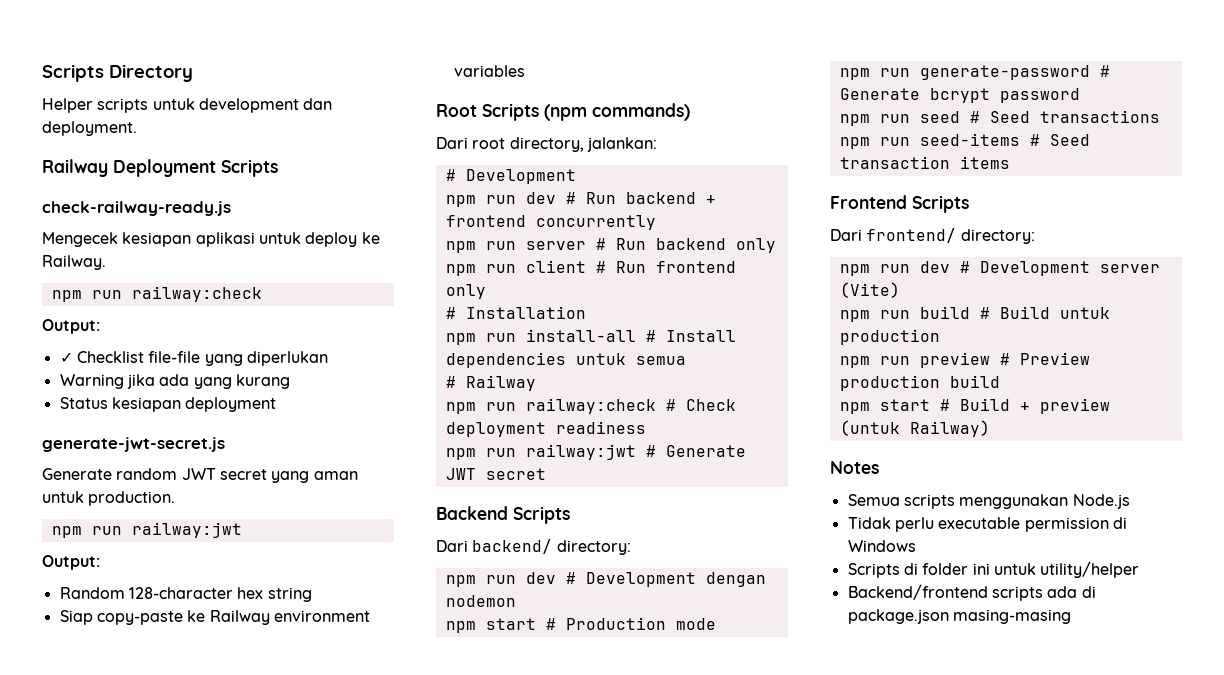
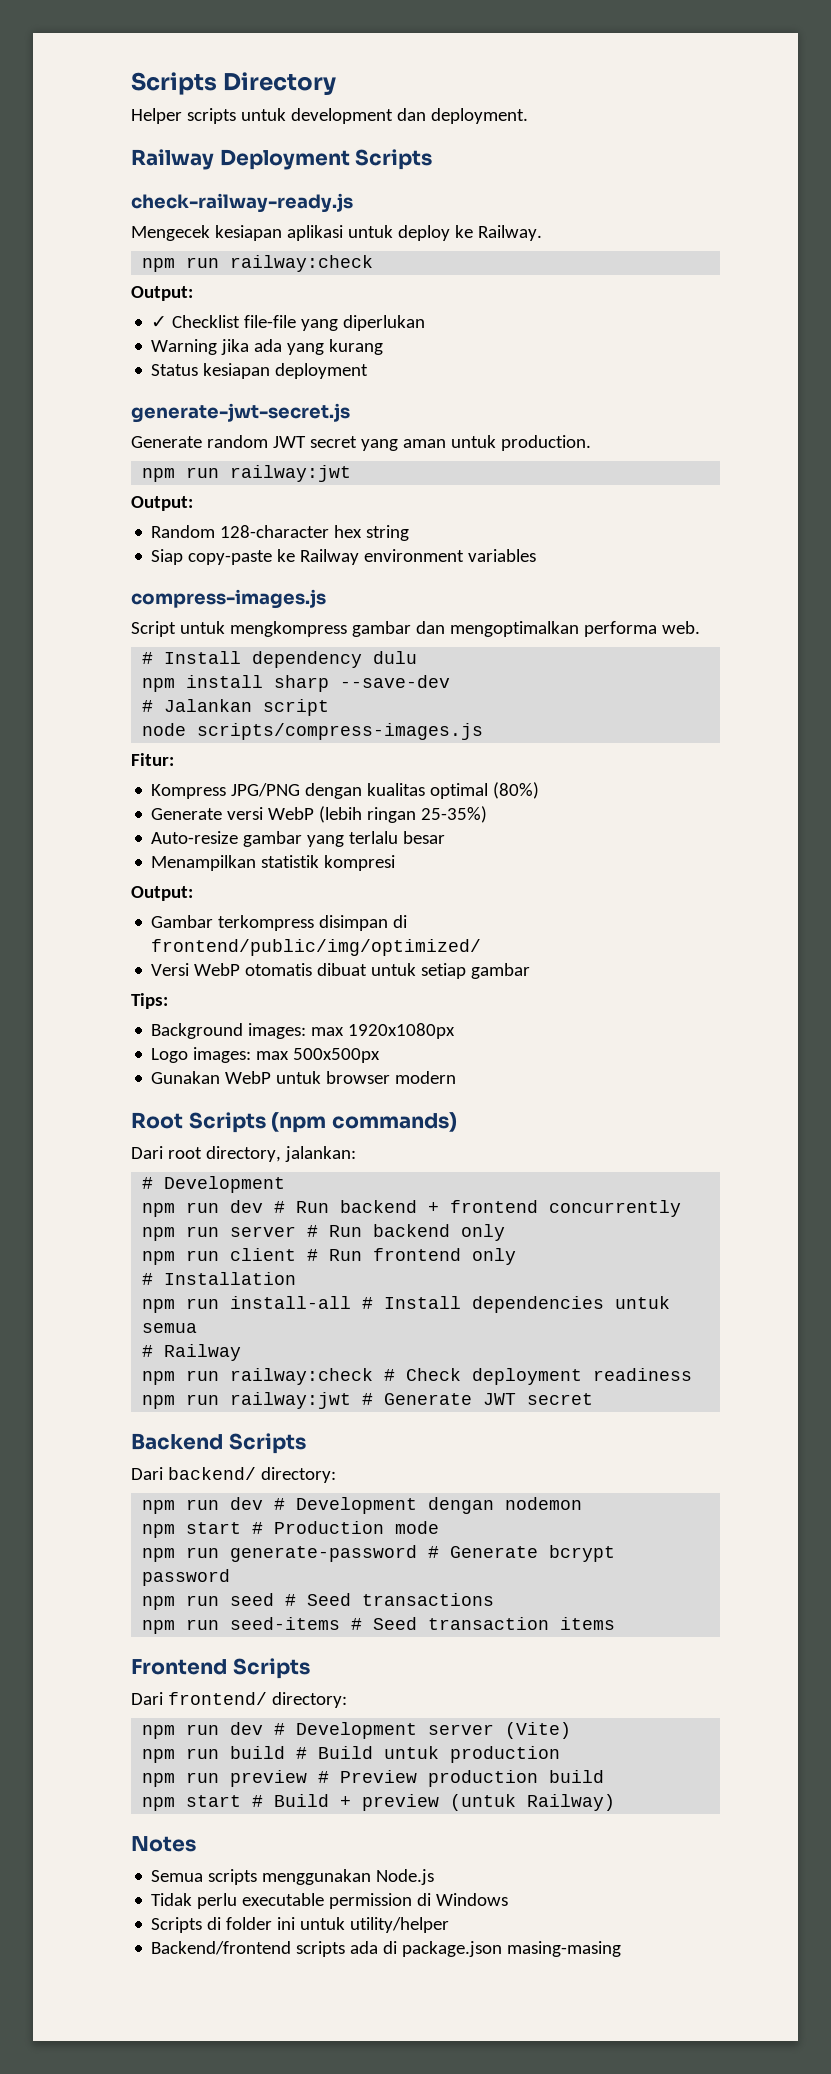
+ compress-images.js
+ Script untuk mengkompress gambar dan mengoptimalkan performa web.
+ # Install dependency dulu
+ npm install sharp --save-dev
+ # Jalankan script
+ node scripts/compress-images.js
+ Fitur:
+ Kompress JPG/PNG dengan kualitas optimal (80%)
+ Generate versi WebP (lebih ringan 25-35%)
+ Auto-resize gambar yang terlalu besar
+ Menampilkan statistik kompresi
+ Output:
+ Gambar terkompress disimpan di frontend/public/img/optimized/
+ Versi WebP otomatis dibuat untuk setiap gambar
+ Tips:
+ Background images: max 1920x1080px
+ Logo images: max 500x500px
+ Gunakan WebP untuk browser modern

